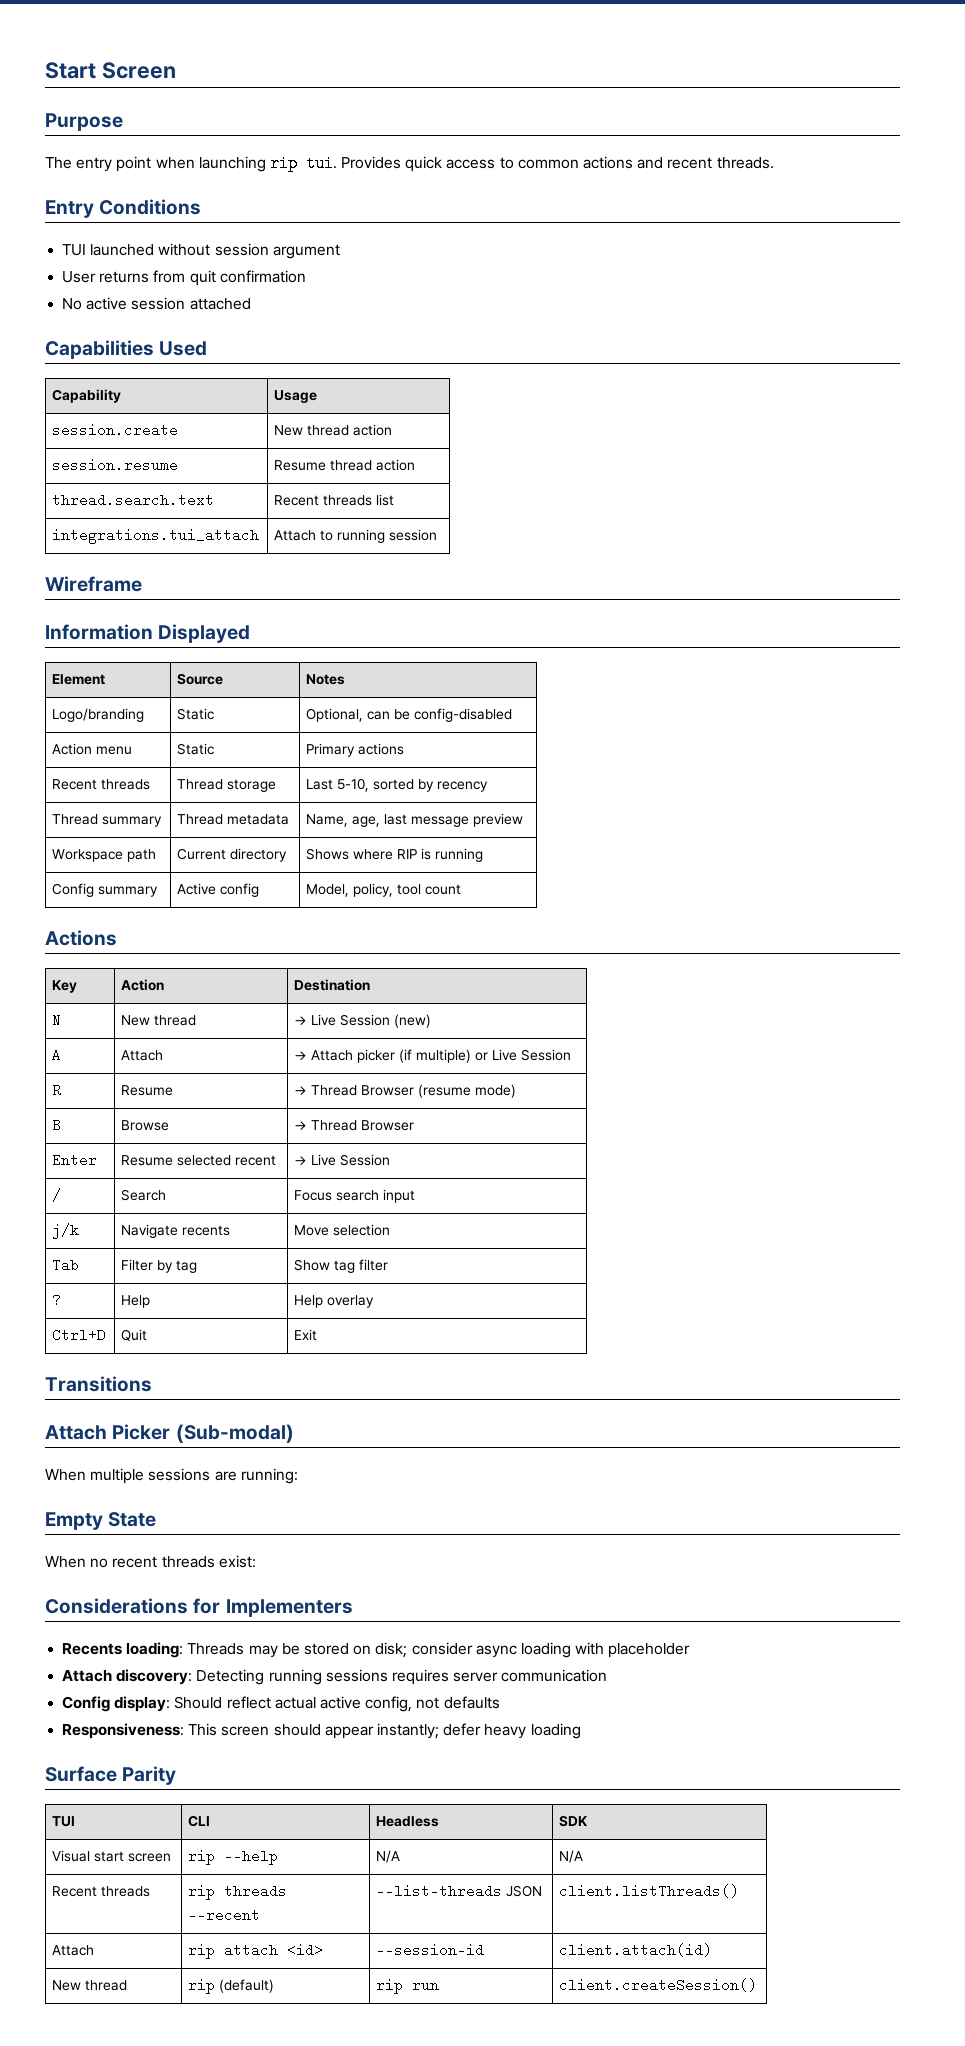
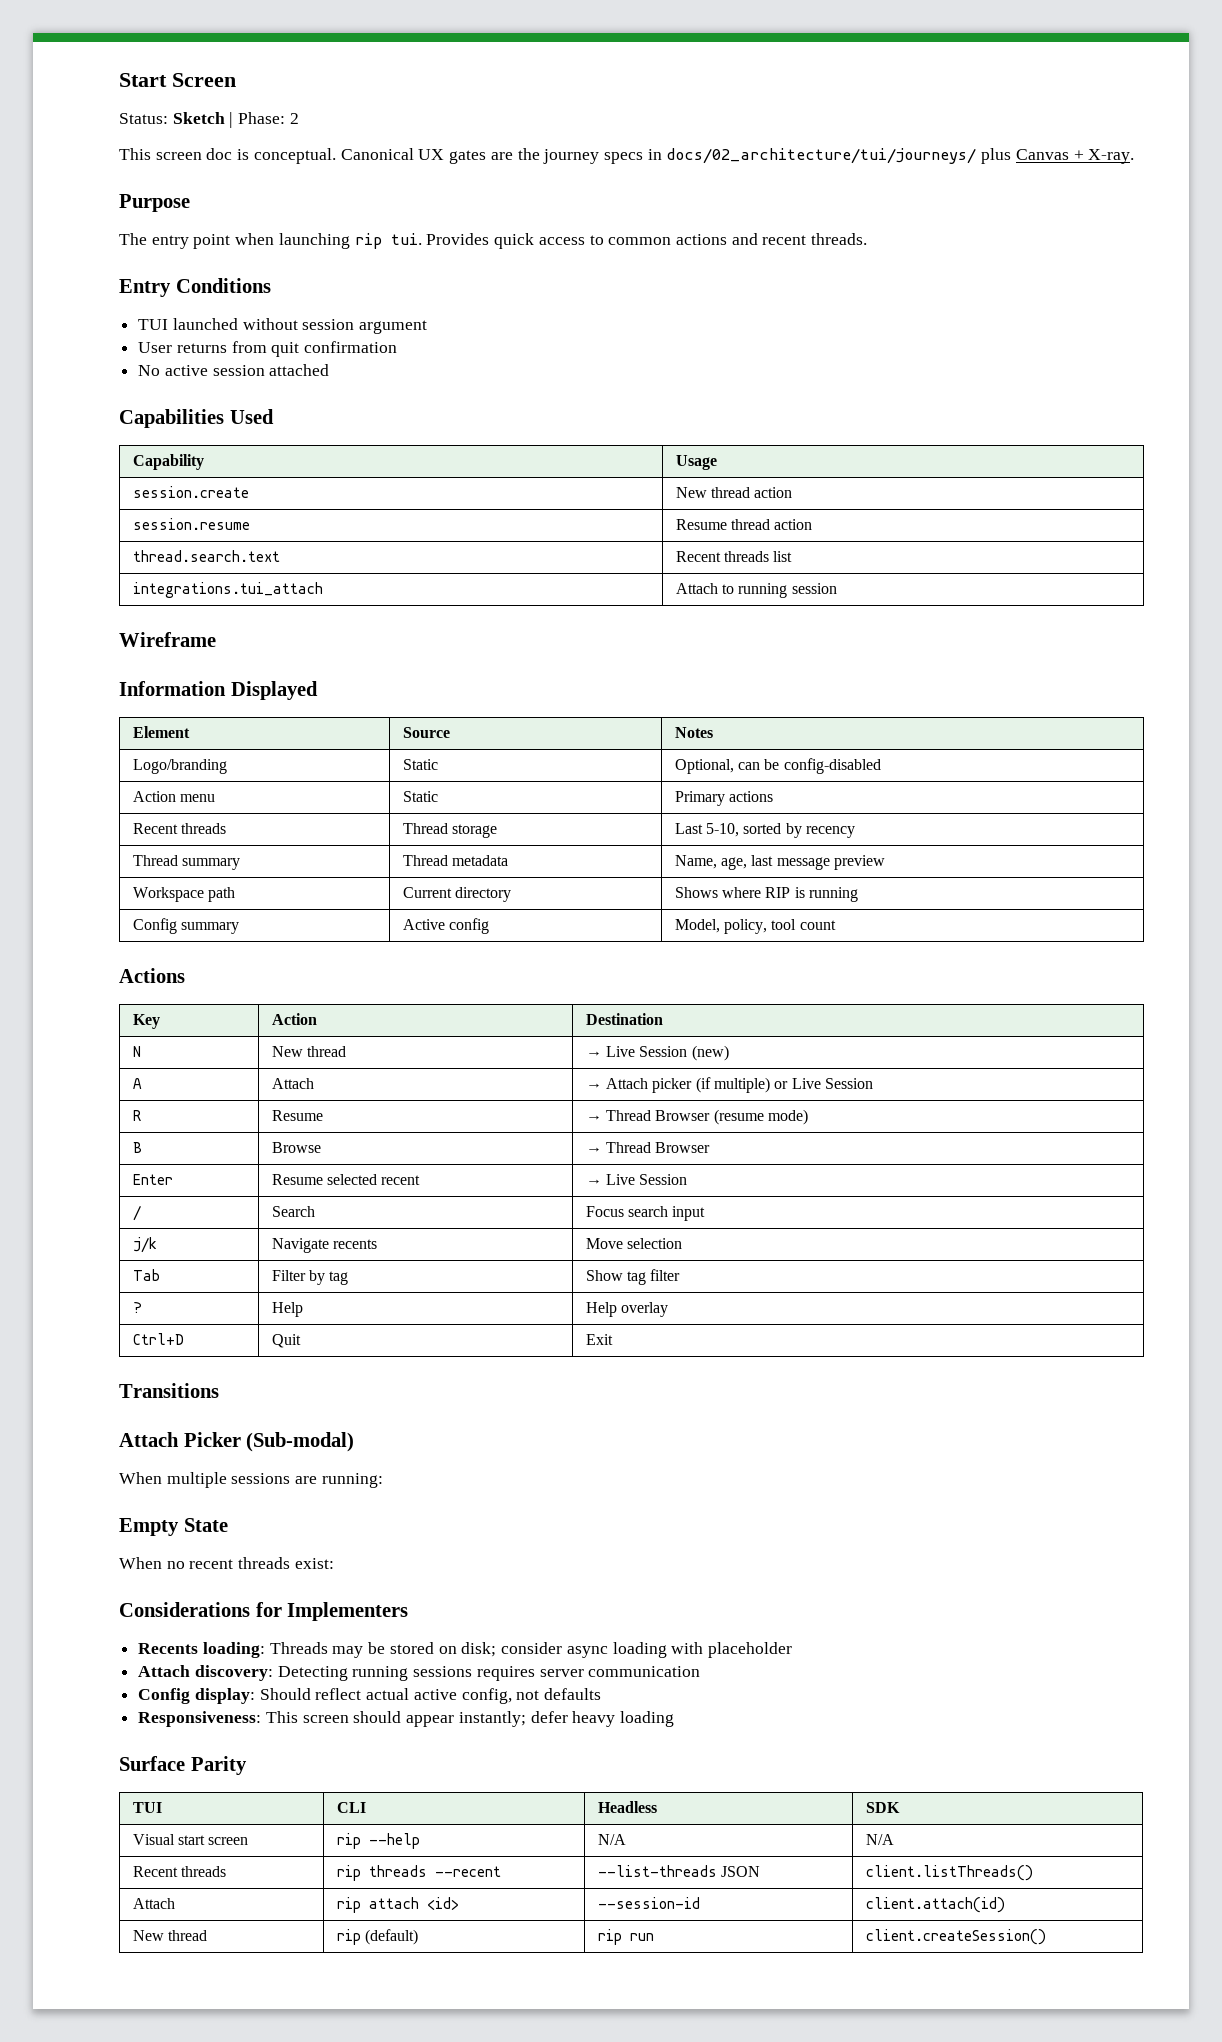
+ Status: Sketch | Phase: 2
+ This screen doc is conceptual. Canonical UX gates are the journey specs in docs/02_architecture/tui/journeys/ plus Canvas + X-ray.

